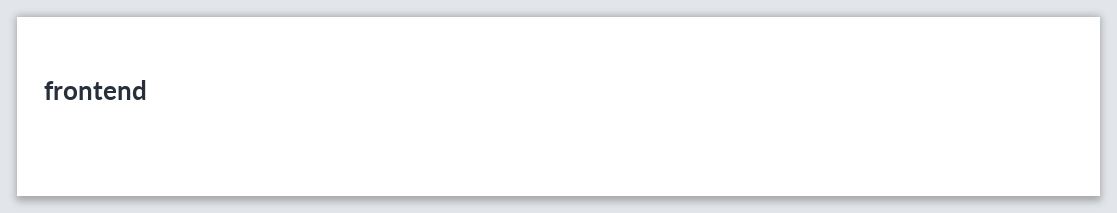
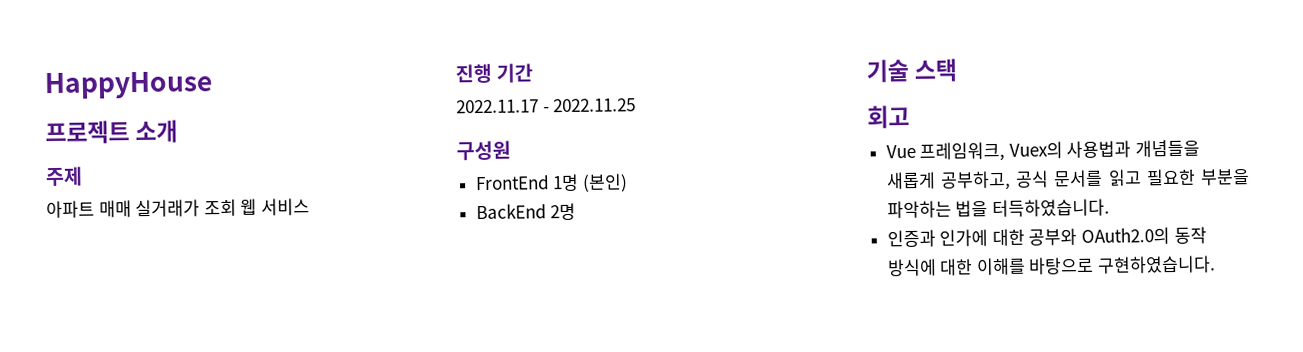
- frontend
+ HappyHouse
+ 프로젝트 소개
+ 주제
+ 아파트 매매 실거래가 조회 웹 서비스
+ 진행 기간
+ 2022.11.17 - 2022.11.25
+ 구성원
+ FrontEnd 1명 (본인)
+ BackEnd 2명
+ 기술 스택
+ 회고
+ Vue 프레임워크, Vuex의 사용법과 개념들을 새롭게 공부하고, 공식 문서를 읽고 필요한 부분을 파악하는 법을 터득하였습니다.
+ 인증과 인가에 대한 공부와 OAuth2.0의 동작 방식에 대한 이해를 바탕으로 구현하였습니다.

